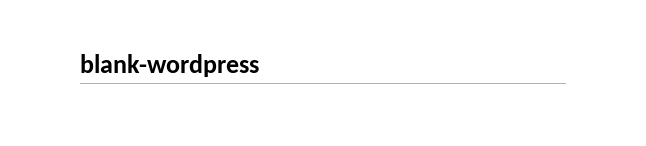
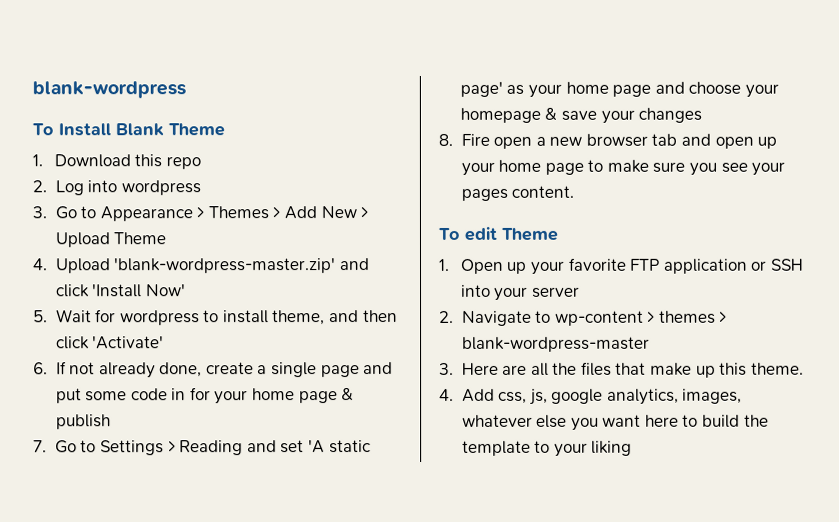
+ To Install Blank Theme
+ 1. Download this repo
+ 2. Log into wordpress
+ 3. Go to Appearance > Themes > Add New > Upload Theme
+ 4. Upload 'blank-wordpress-master.zip' and click 'Install Now'
+ 5. Wait for wordpress to install theme, and then click 'Activate'
+ 6. If not already done, create a single page and put some code in for your home page & publish
+ 7. Go to Settings > Reading and set 'A static page' as your home page and choose your homepage & save your changes
+ 8. Fire open a new browser tab and open up your home page to make sure you see your pages content.
+ To edit Theme
+ 1. Open up your favorite FTP application or SSH into your server
+ 2. Navigate to wp-content > themes > blank-wordpress-master
+ 3. Here are all the files that make up this theme.
+ 4. Add css, js, google analytics, images, whatever else you want here to build the template to your liking

